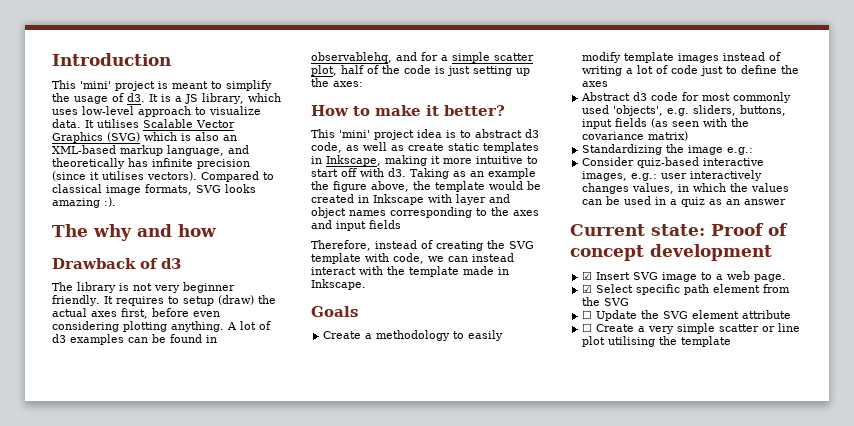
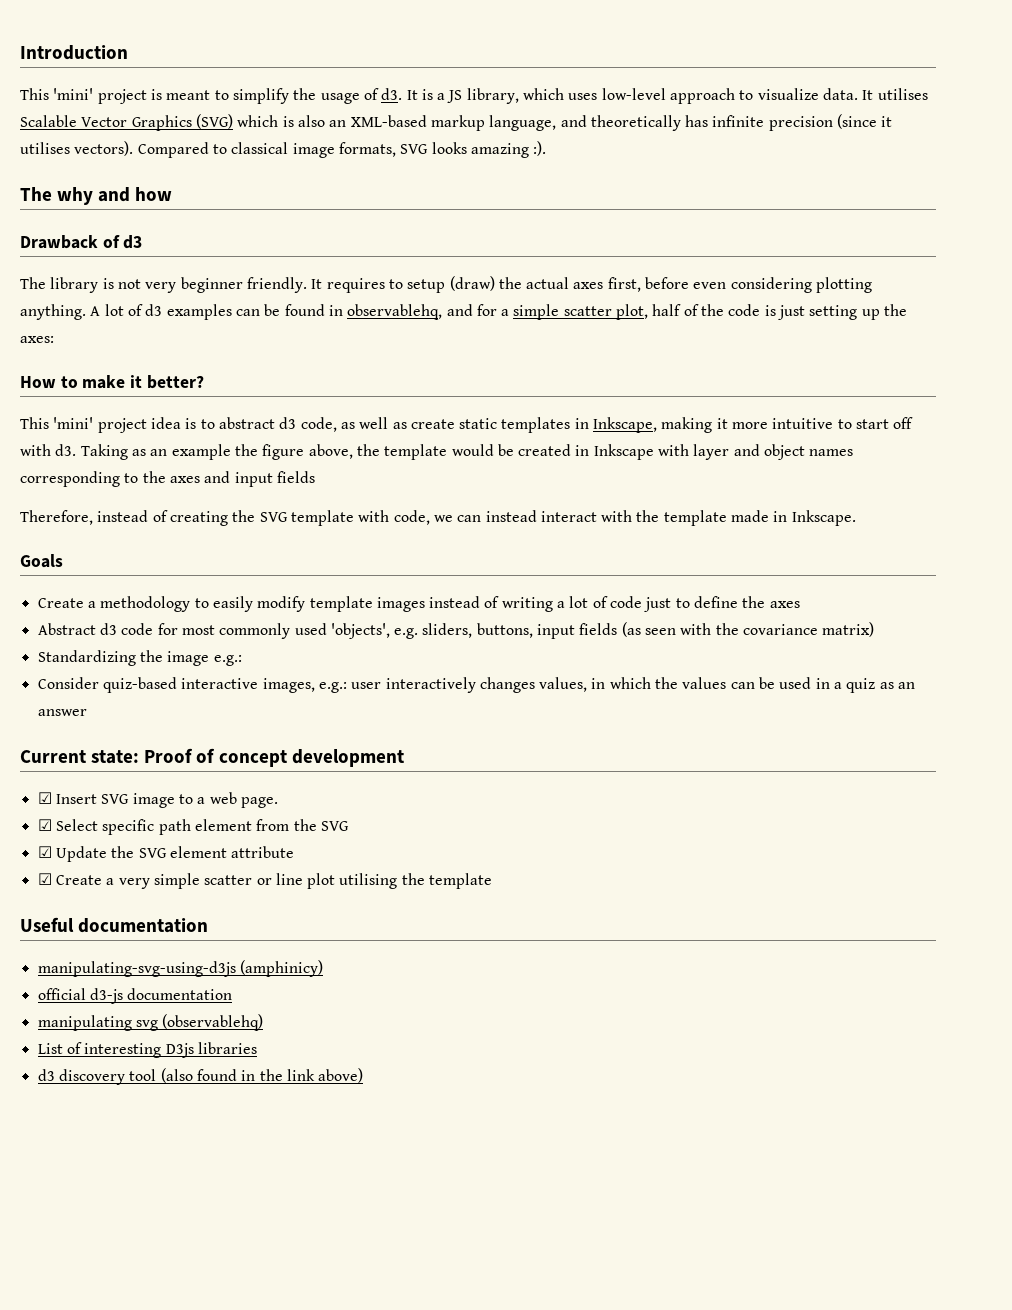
- ☐ Update the SVG element attribute
+ ☑ Update the SVG element attribute
- ☐ Create a very simple scatter or line plot utilising the template
+ ☑ Create a very simple scatter or line plot utilising the template
+ Useful documentation
+ manipulating-svg-using-d3js (amphinicy)
+ official d3-js documentation
+ manipulating svg (observablehq)
+ List of interesting D3js libraries
+ d3 discovery tool (also found in the link above)

